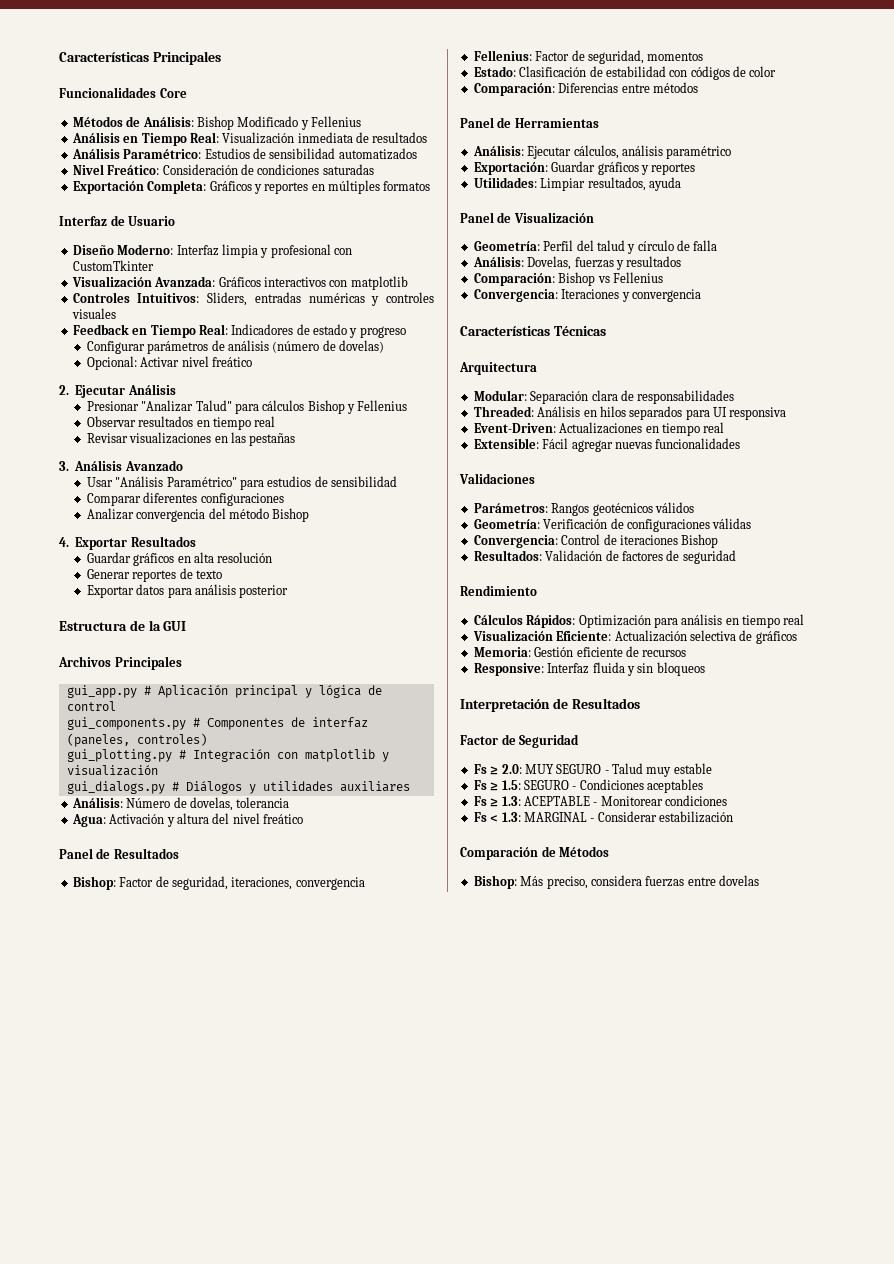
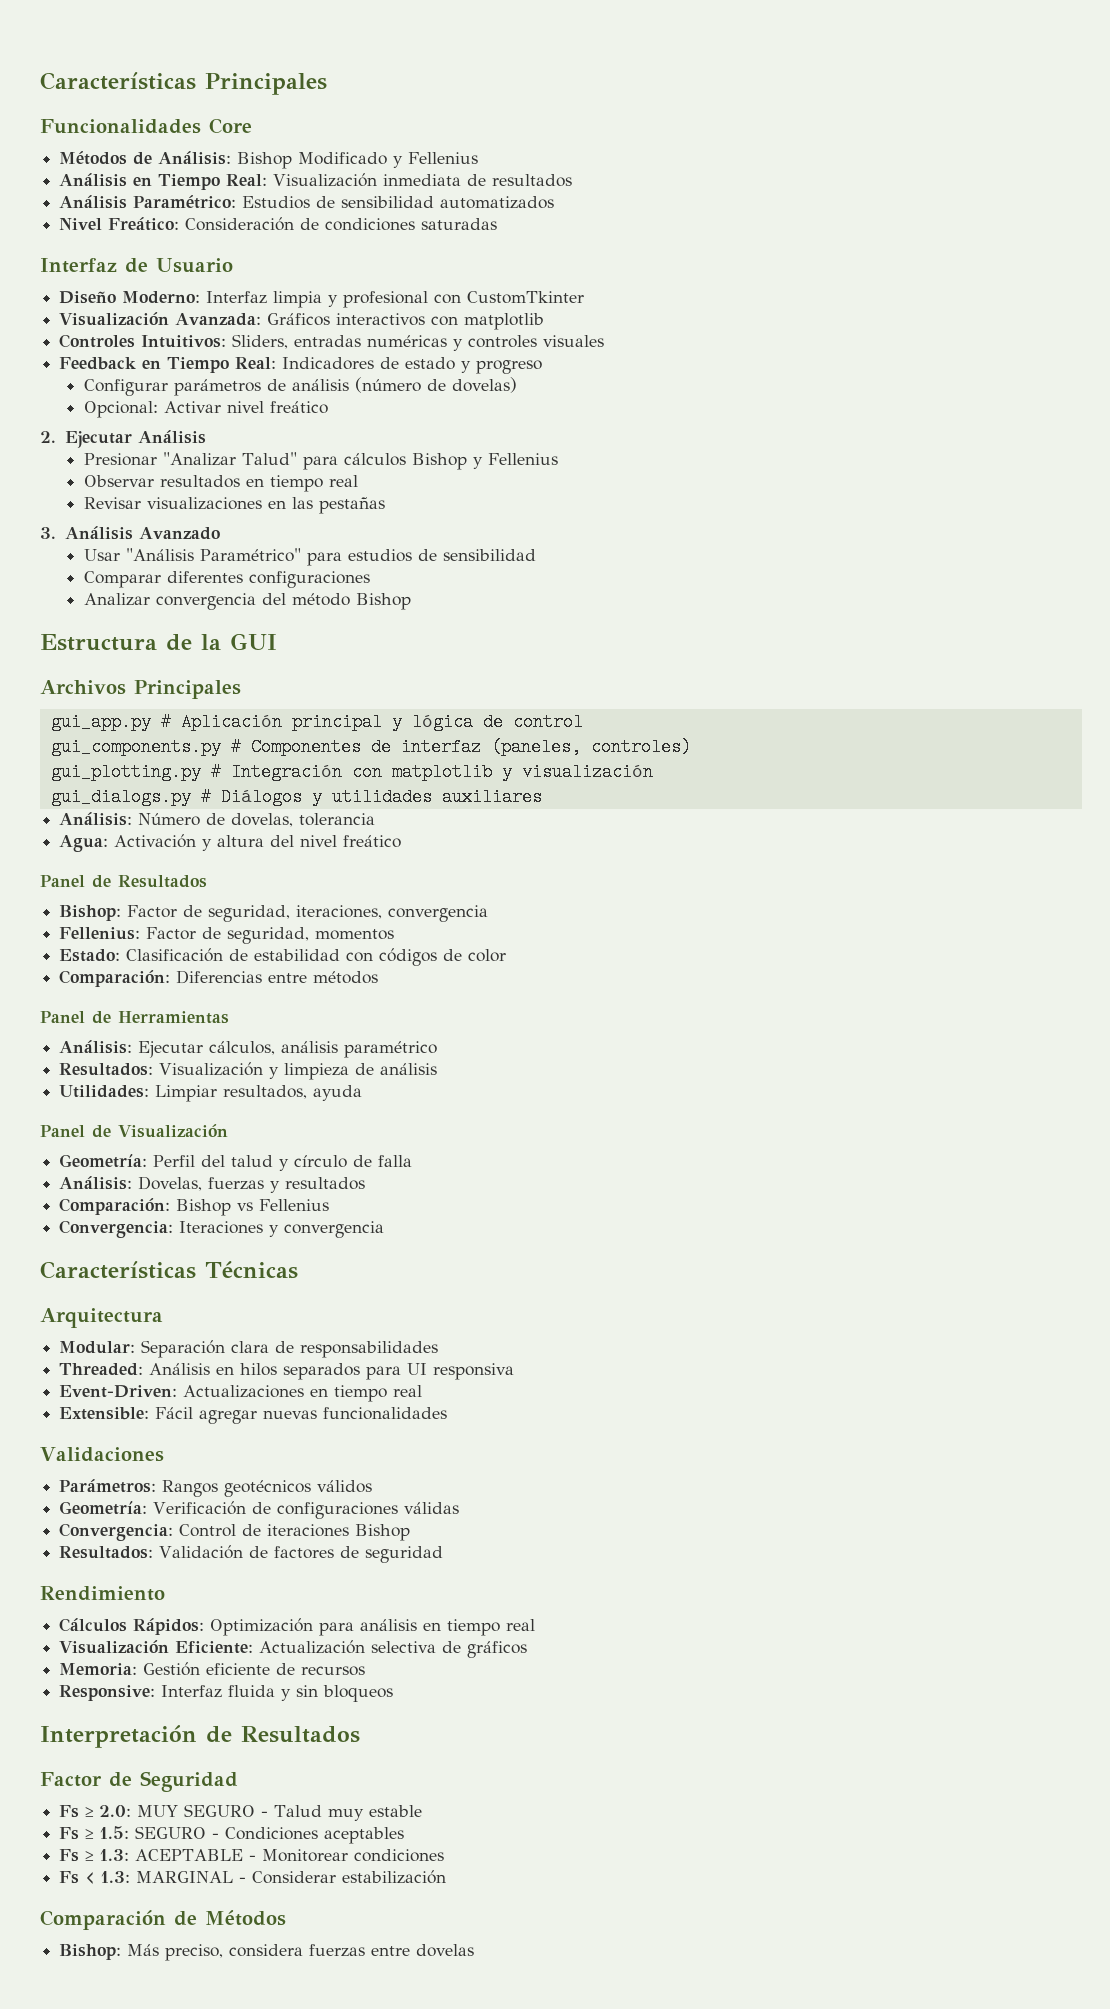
- Exportación Completa: Gráficos y reportes en múltiples formatos
- 4. Exportar Resultados
- Guardar gráficos en alta resolución
- Generar reportes de texto
- Exportar datos para análisis posterior
- Exportación: Guardar gráficos y reportes
+ Resultados: Visualización y limpieza de análisis

